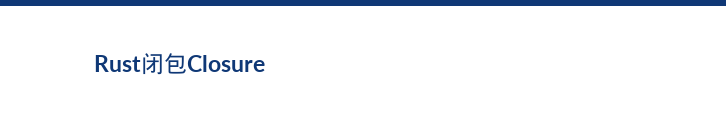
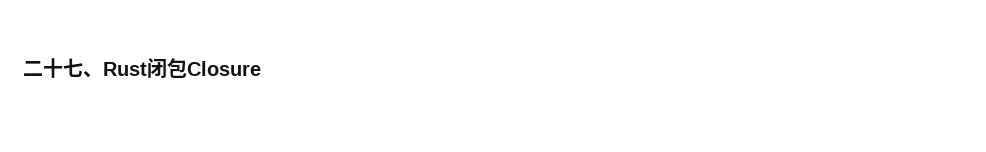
- Rust闭包Closure
+ 二十七、Rust闭包Closure

